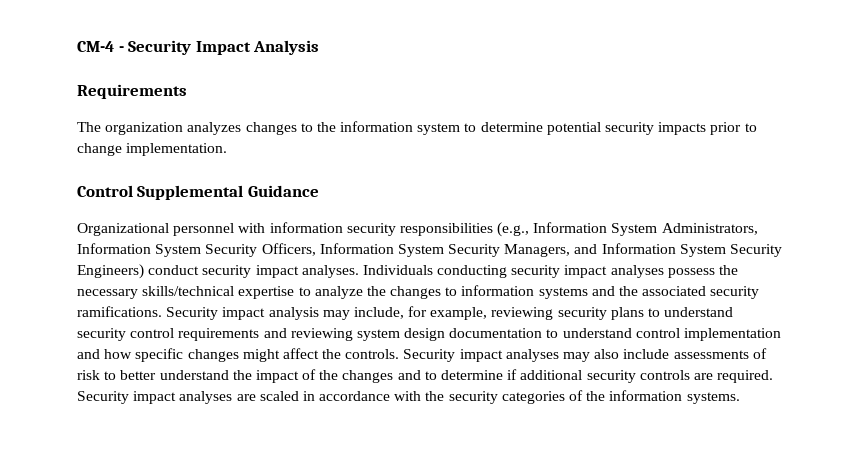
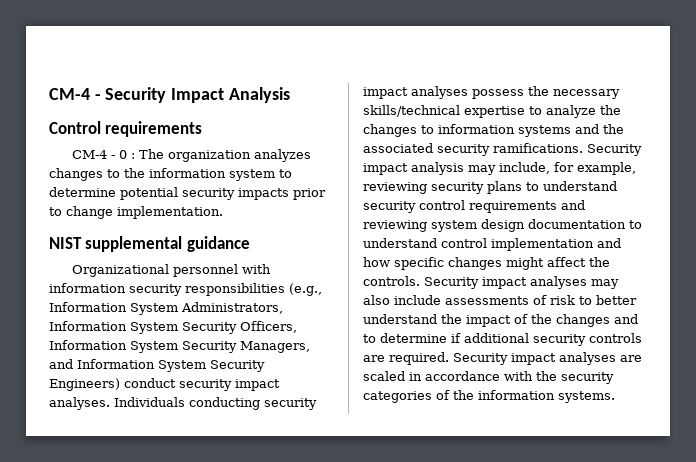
- Requirements
- The organization analyzes changes to the information system to determine potential security impacts prior to change implementation.
+ Control requirements
+ CM-4 - 0 : The organization analyzes changes to the information system to determine potential security impacts prior to change implementation.
- Control Supplemental Guidance
+ NIST supplemental guidance

